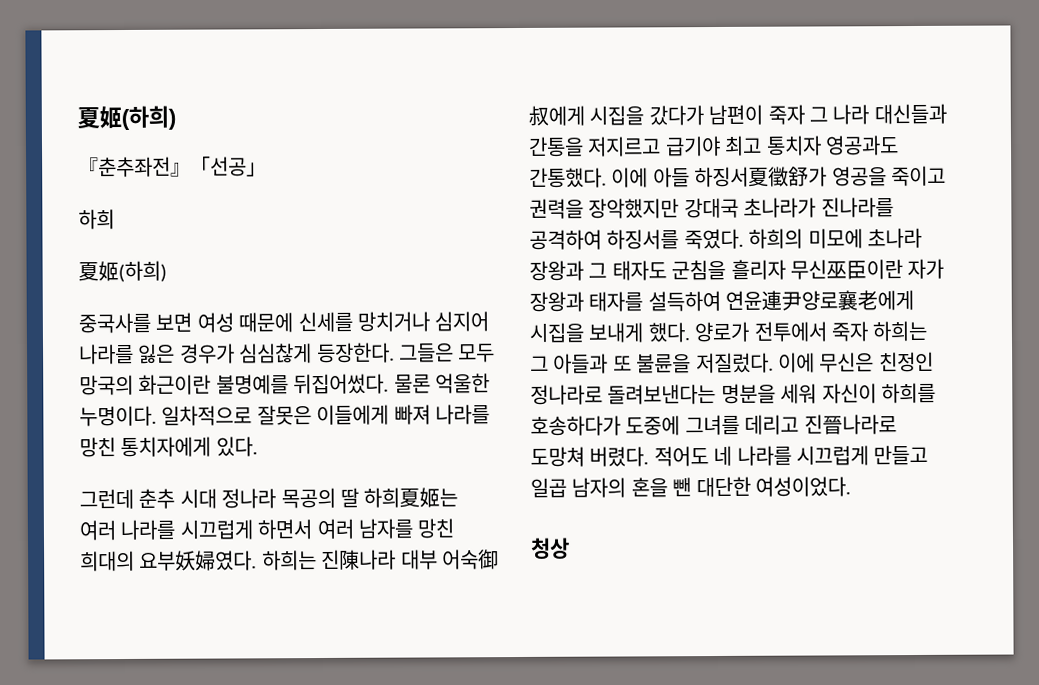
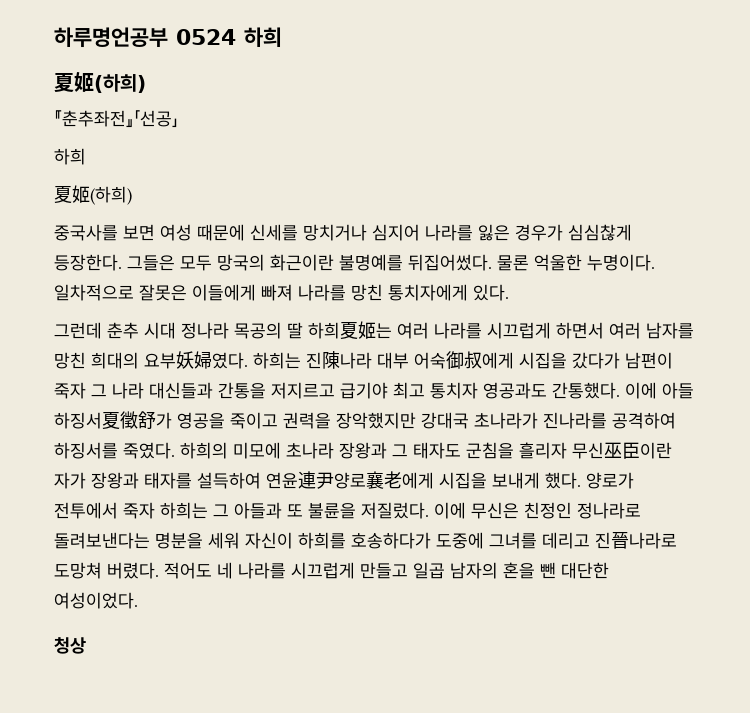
+ 하루명언공부 0524 하희

